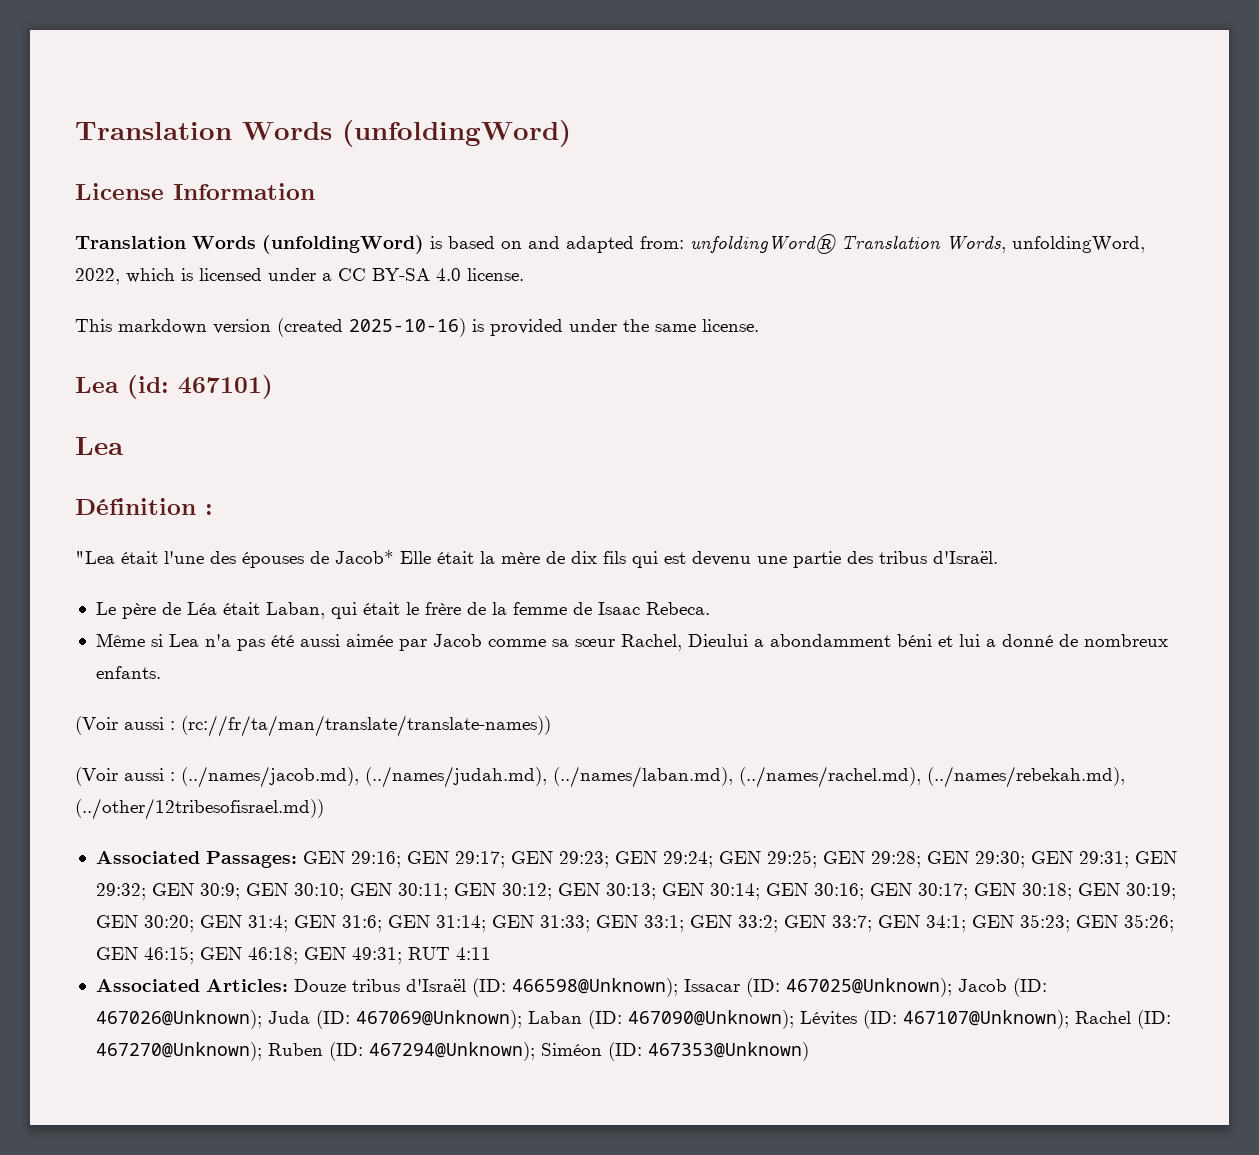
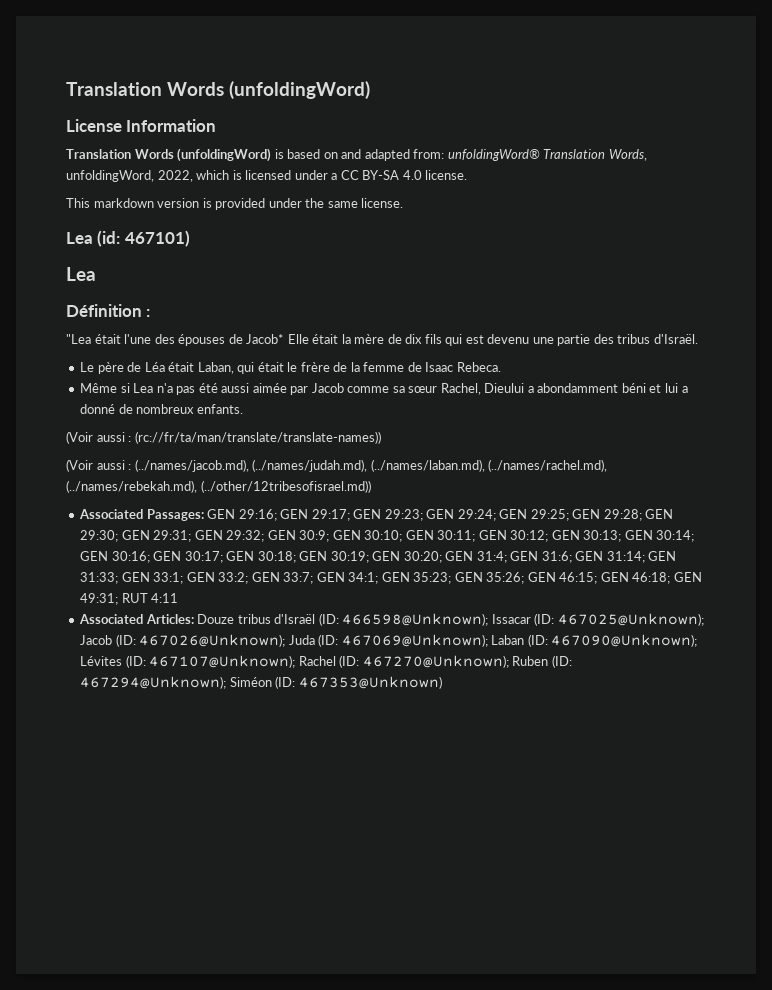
- This markdown version (created 2025-10-16) is provided under the same license.
+ This markdown version is provided under the same license.

